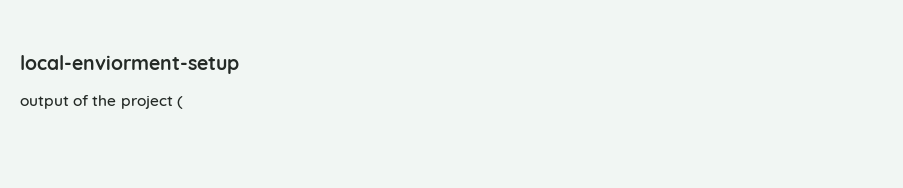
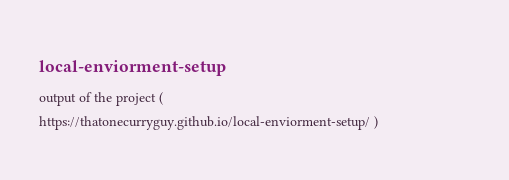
- output of the project (
+ output of the project ( https://thatonecurryguy.github.io/local-enviorment-setup/ )

